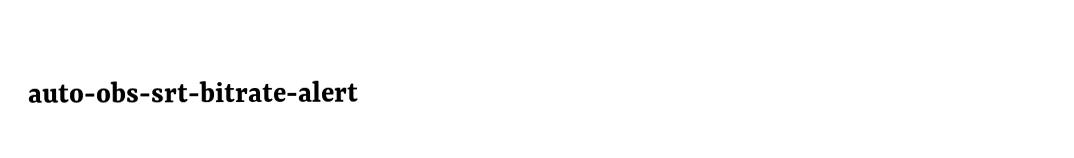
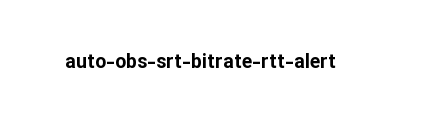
- auto-obs-srt-bitrate-alert
+ auto-obs-srt-bitrate-rtt-alert

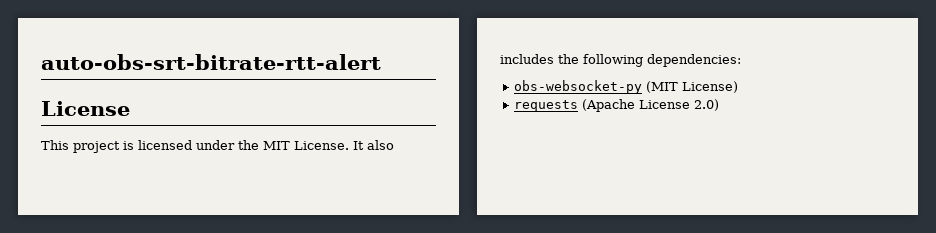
  auto-obs-srt-bitrate-rtt-alert
+ License
+ This project is licensed under the MIT License. It also includes the following dependencies:
+ obs-websocket-py (MIT License)
+ requests (Apache License 2.0)

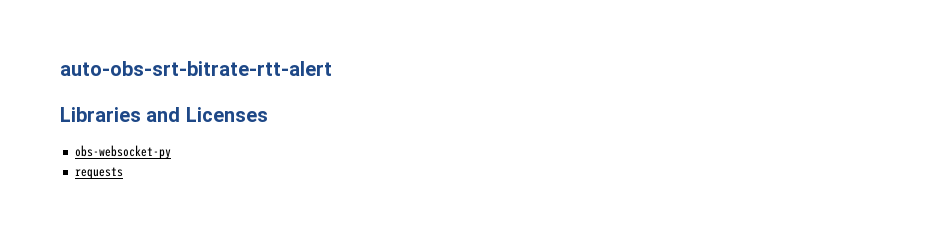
  auto-obs-srt-bitrate-rtt-alert
- License
- This project is licensed under the MIT License. It also includes the following dependencies:
+ Libraries and Licenses
- obs-websocket-py (MIT License)
+ obs-websocket-py
- requests (Apache License 2.0)
+ requests

